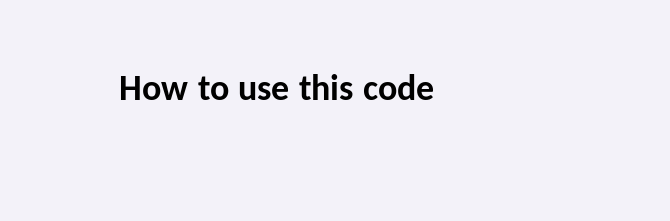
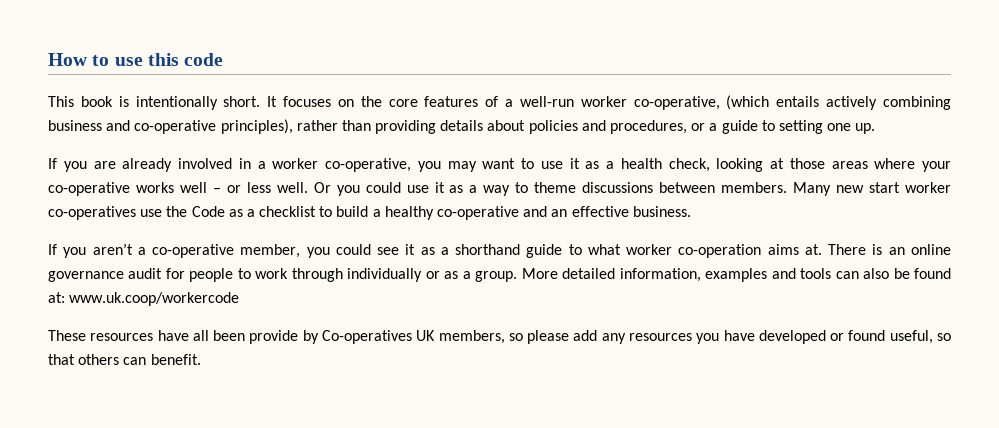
+ This book is intentionally short. It focuses on the core features of a well-run worker co-operative, (which entails actively combining business and co-operative principles), rather than providing details about policies and procedures, or a guide to setting one up.
+ If you are already involved in a worker co-operative, you may want to use it as a health check, looking at those areas where your co-operative works well – or less well. Or you could use it as a way to theme discussions between members. Many new start worker co-operatives use the Code as a checklist to build a healthy co-operative and an effective business.
+ If you aren’t a co-operative member, you could see it as a shorthand guide to what worker co-operation aims at. There is an online governance audit for people to work through individually or as a group. More detailed information, examples and tools can also be found at: www.uk.coop/workercode
+ These resources have all been provide by Co-operatives UK members, so please add any resources you have developed or found useful, so that others can benefit.

